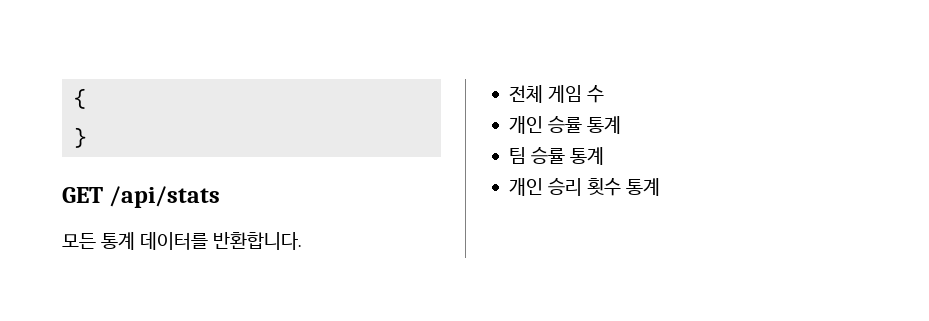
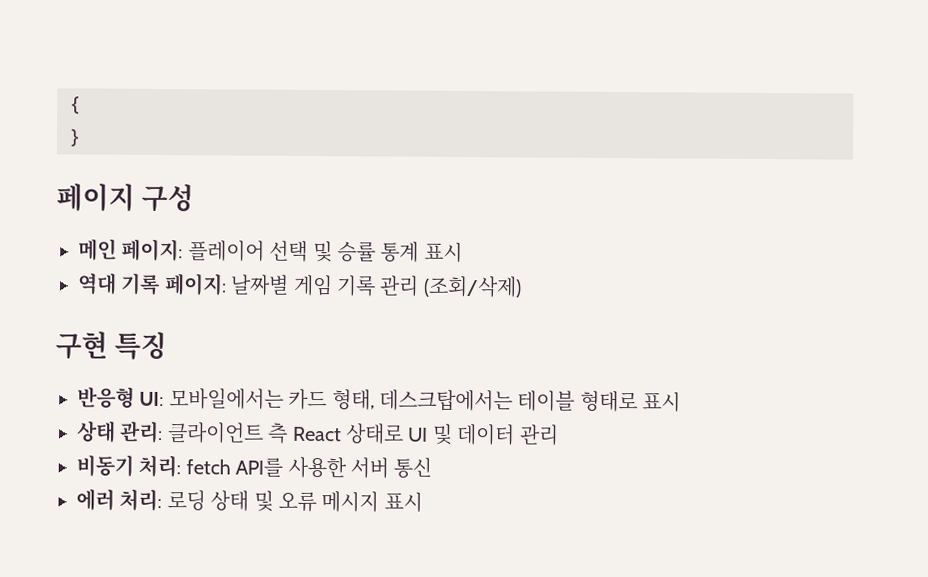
- GET /api/stats
- 모든 통계 데이터를 반환합니다.
- 전체 게임 수
- 개인 승률 통계
- 팀 승률 통계
- 개인 승리 횟수 통계
+ 페이지 구성
+ 메인 페이지: 플레이어 선택 및 승률 통계 표시
+ 역대 기록 페이지: 날짜별 게임 기록 관리 (조회/삭제)
+ 구현 특징
+ 반응형 UI: 모바일에서는 카드 형태, 데스크탑에서는 테이블 형태로 표시
+ 상태 관리: 클라이언트 측 React 상태로 UI 및 데이터 관리
+ 비동기 처리: fetch API를 사용한 서버 통신
+ 에러 처리: 로딩 상태 및 오류 메시지 표시

